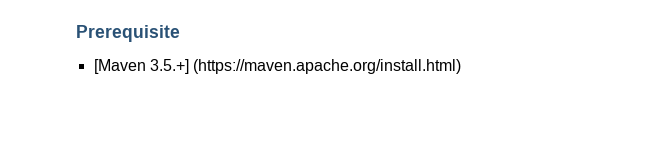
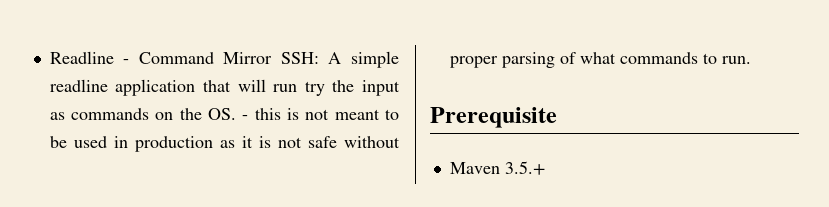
+ Readline - Command Mirror SSH: A simple readline application that will run try the input as commands on the OS. - this is not meant to be used in production as it is not safe without proper parsing of what commands to run.
  Prerequisite
- [Maven 3.5.+] (https://maven.apache.org/install.html)
+ Maven 3.5.+

